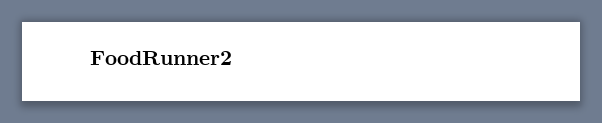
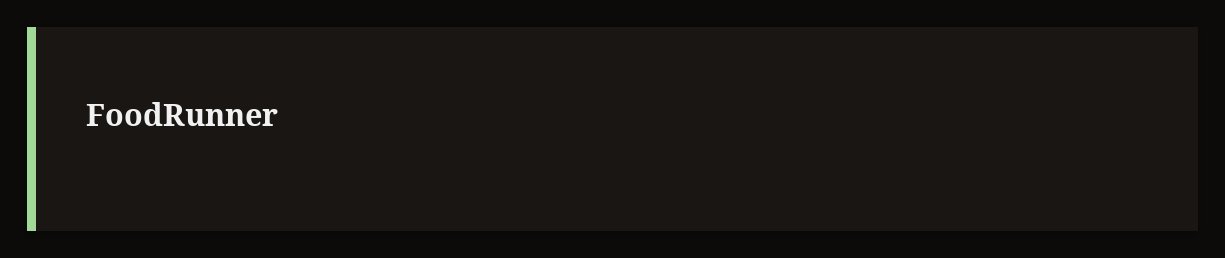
- FoodRunner2
+ FoodRunner

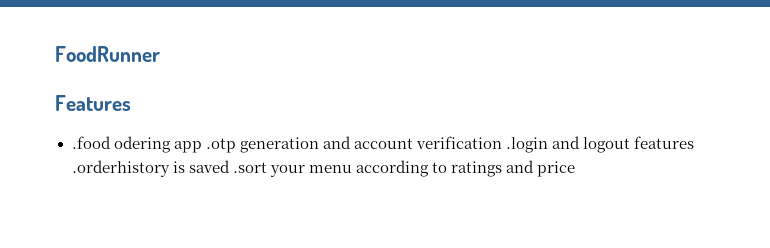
+ Features
+ .food odering app .otp generation and account verification .login and logout features .orderhistory is saved .sort your menu according to ratings and price

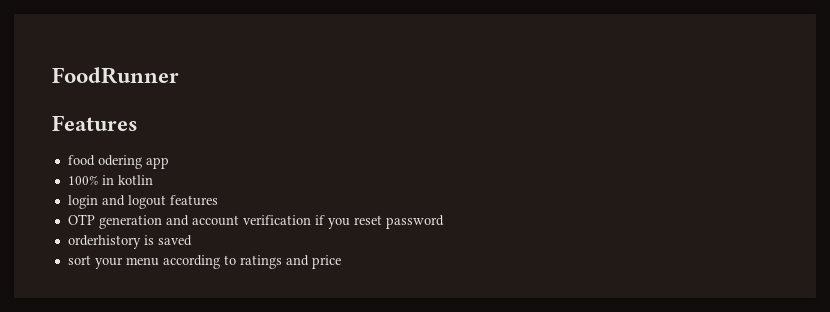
- .food odering app .otp generation and account verification .login and logout features .orderhistory is saved .sort your menu according to ratings and price
+ food odering app
+ 100% in kotlin
+ login and logout features
+ OTP generation and account verification if you reset password
+ orderhistory is saved
+ sort your menu according to ratings and price

